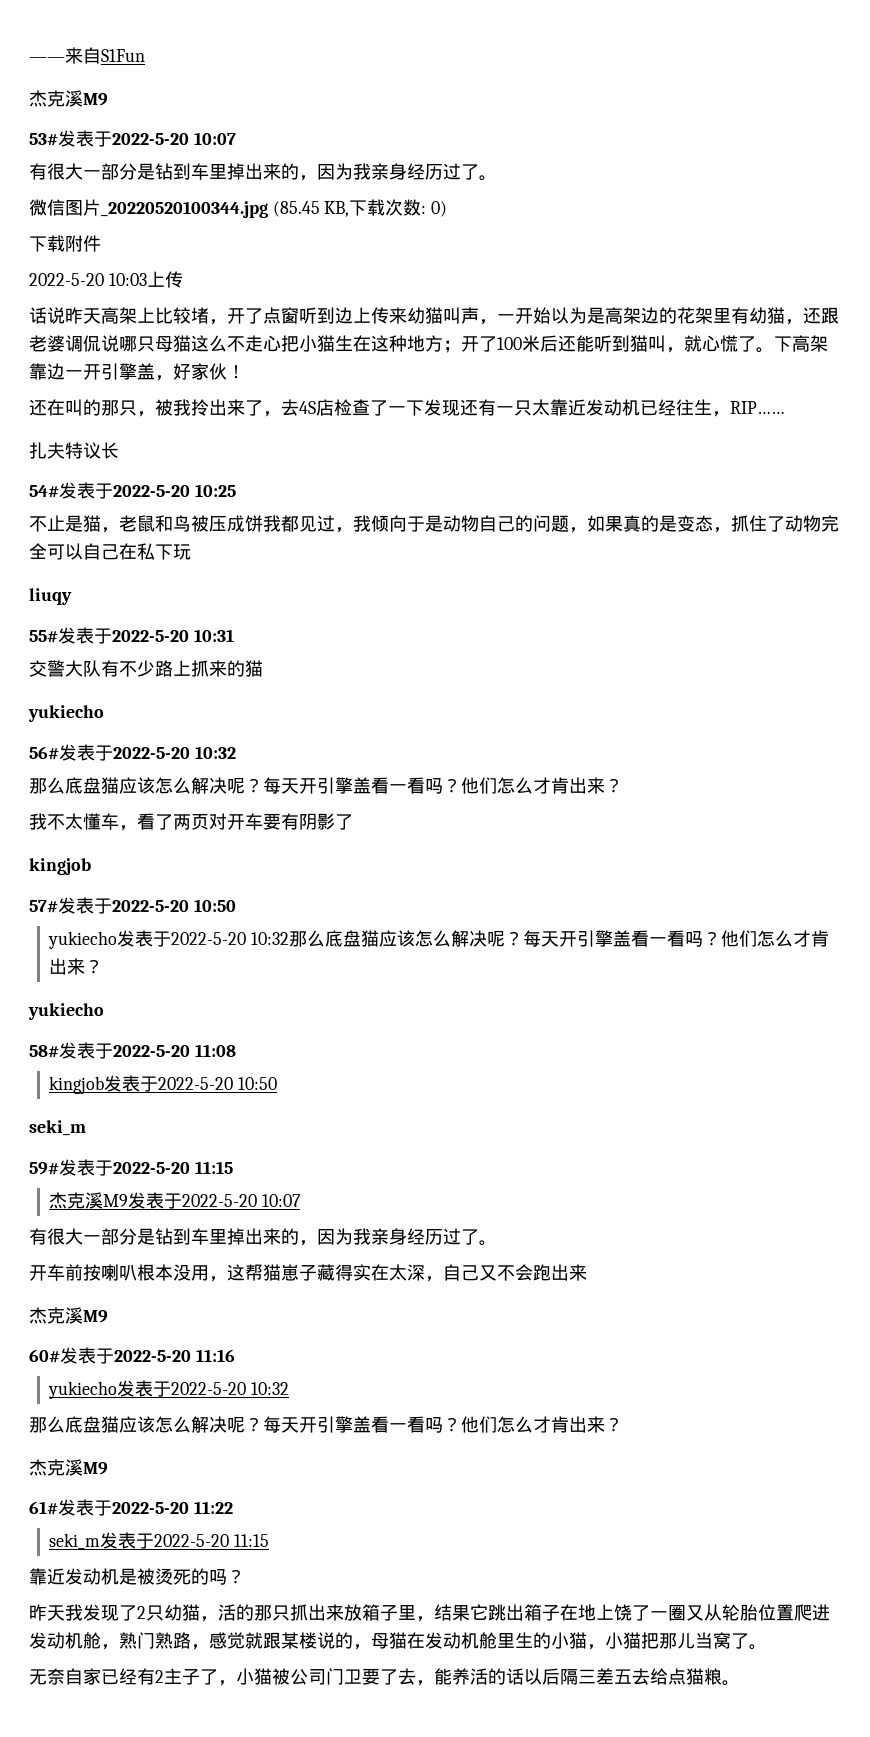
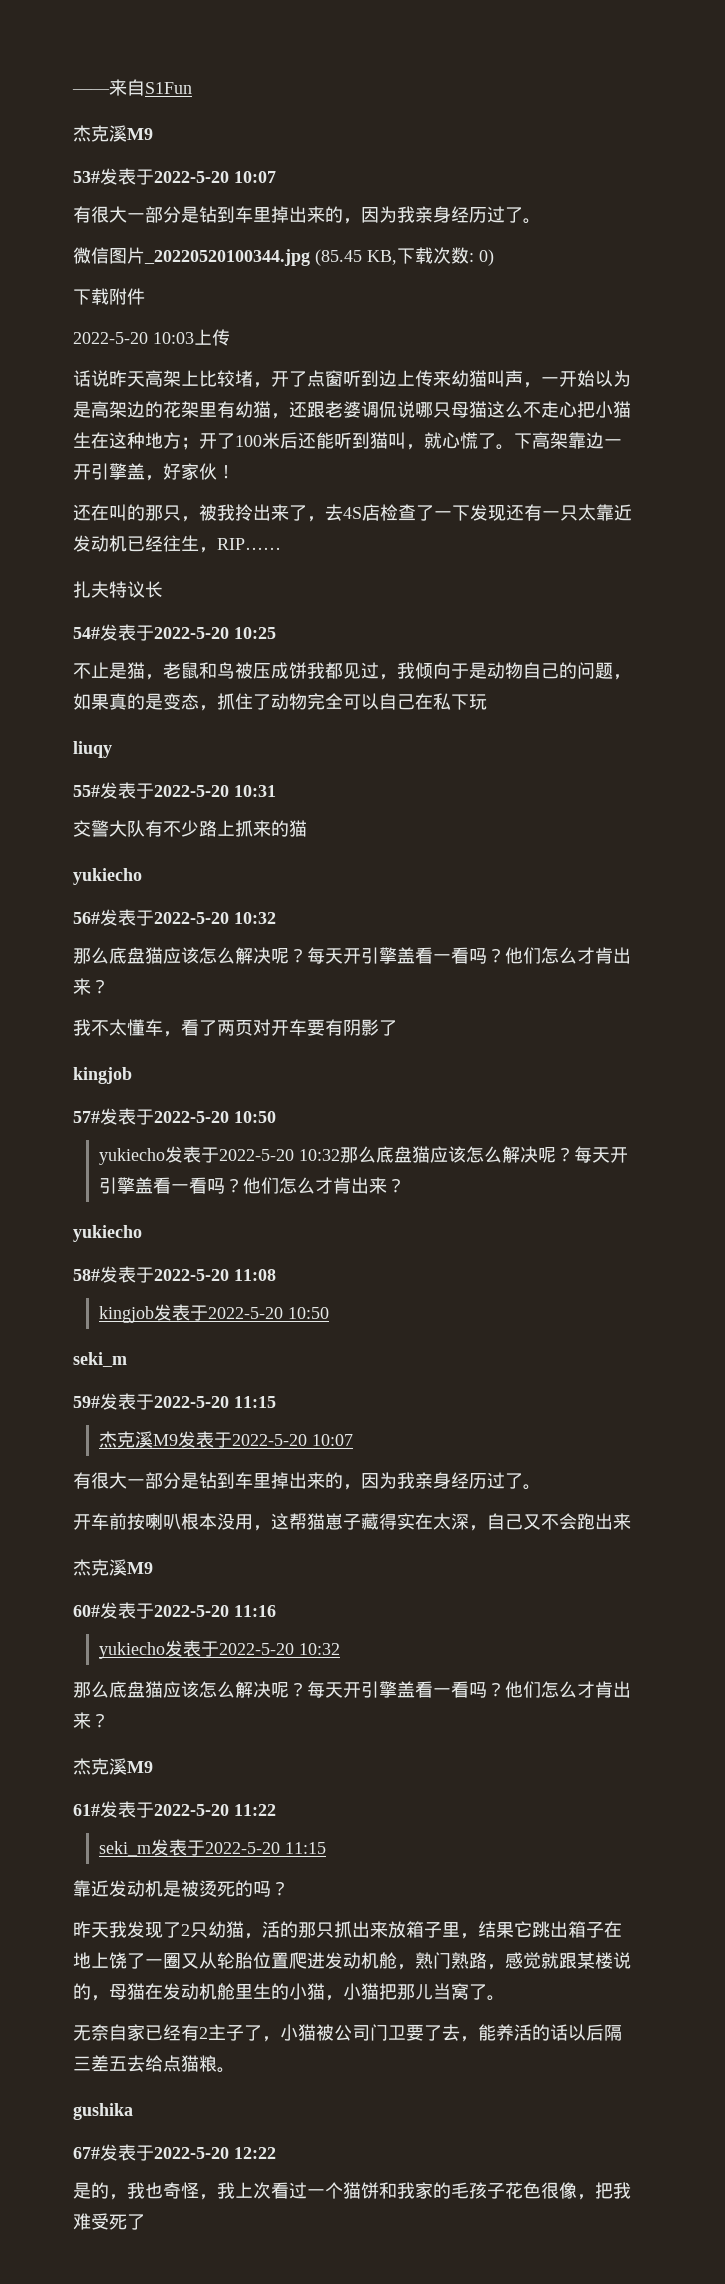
+ gushika
+ 67#发表于2022-5-20 12:22
+ 是的，我也奇怪，我上次看过一个猫饼和我家的毛孩子花色很像，把我难受死了

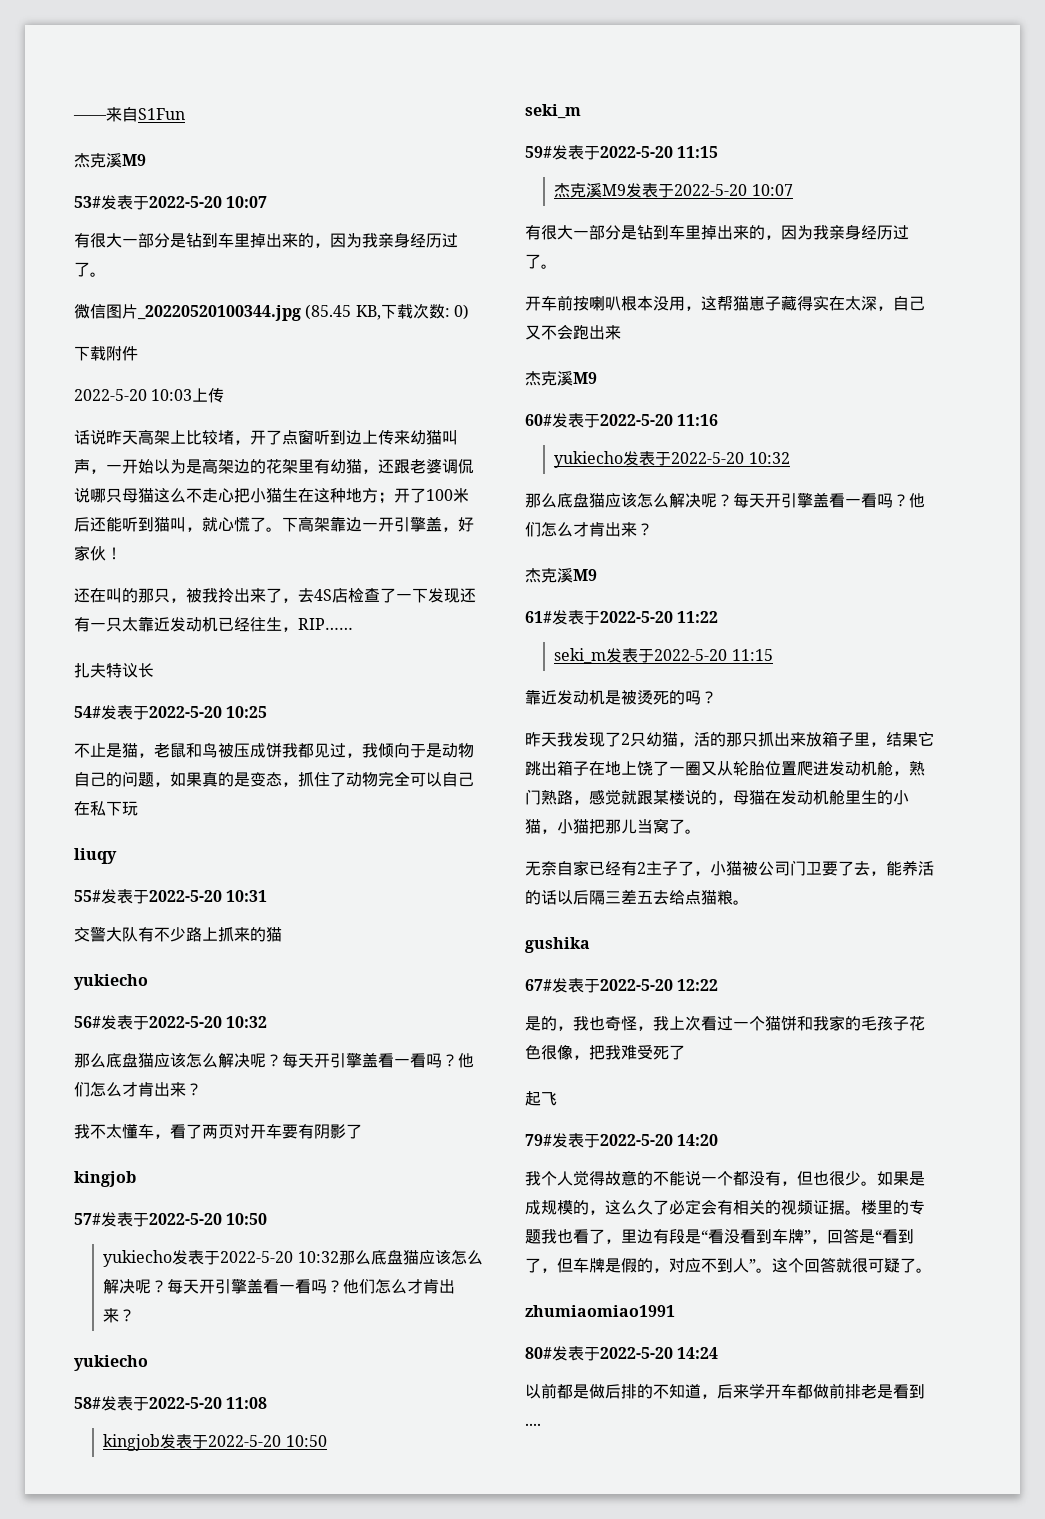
+ 起飞
+ 79#发表于2022-5-20 14:20
+ 我个人觉得故意的不能说一个都没有，但也很少。如果是成规模的，这么久了必定会有相关的视频证据。楼里的专题我也看了，里边有段是“看没看到车牌”，回答是“看到了，但车牌是假的，对应不到人”。这个回答就很可疑了。
+ zhumiaomiao1991
+ 80#发表于2022-5-20 14:24
+ 以前都是做后排的不知道，后来学开车都做前排老是看到....

